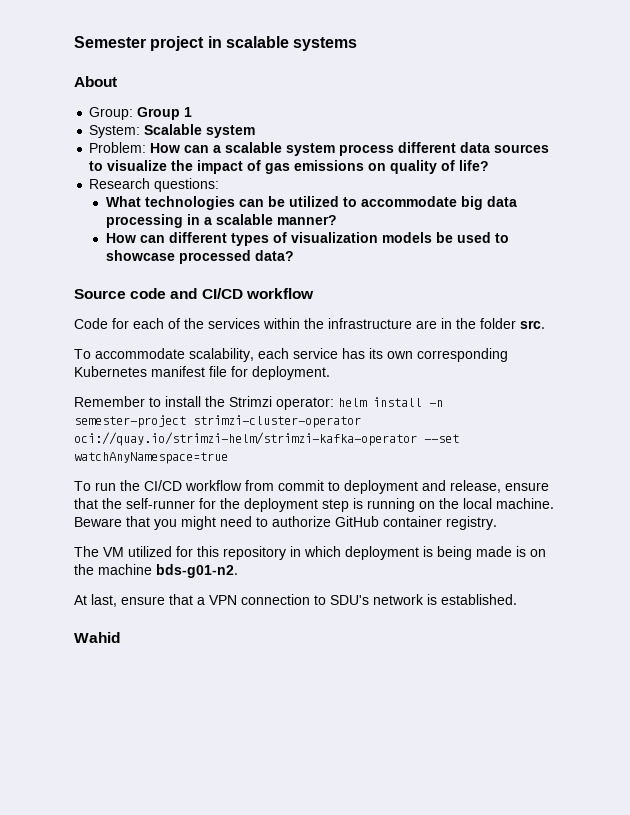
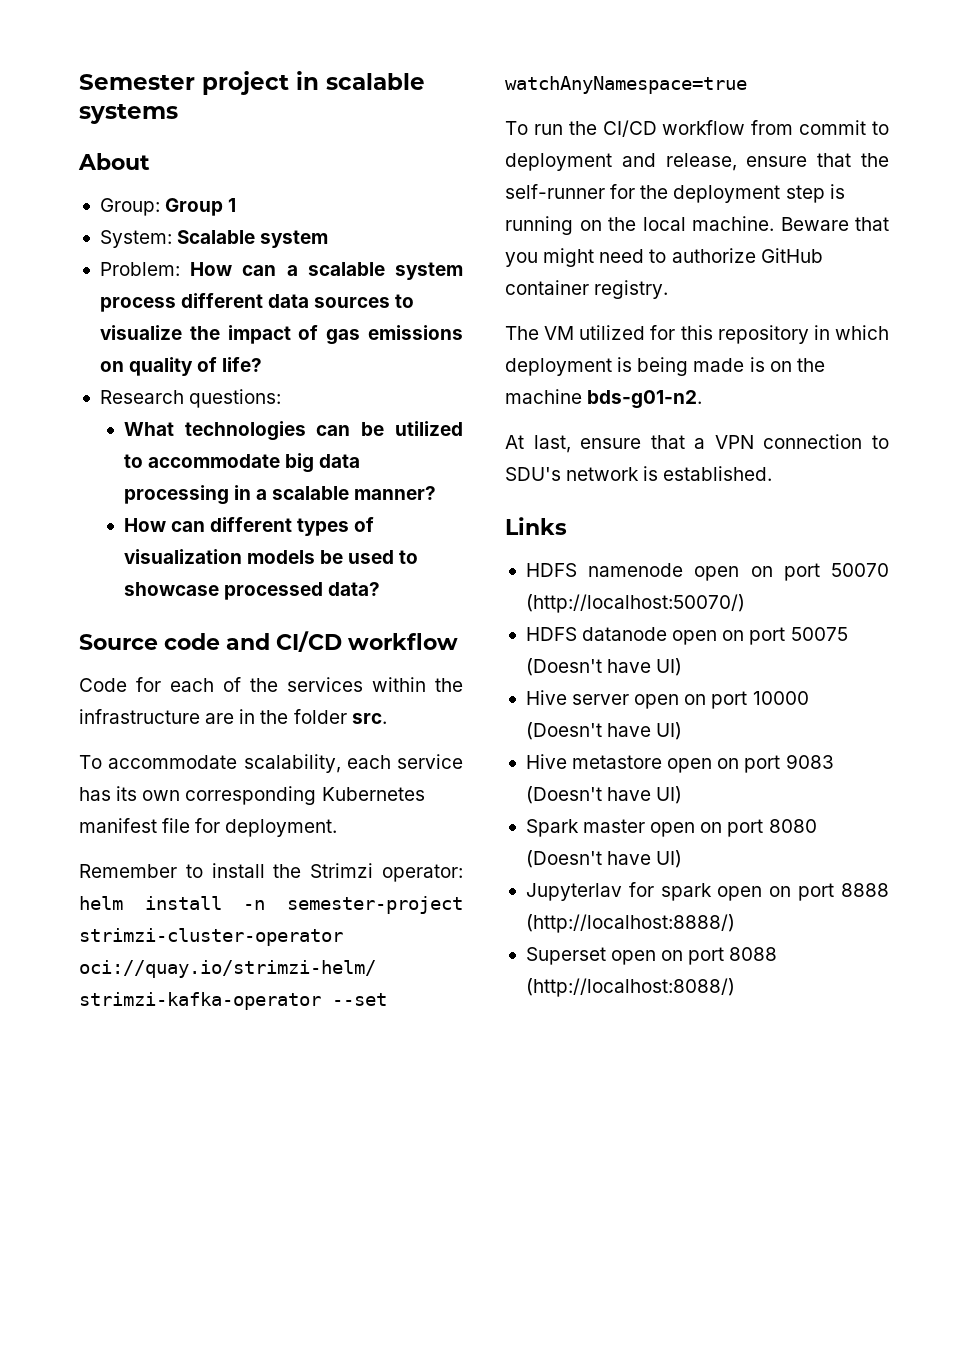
- Wahid
+ Links
+ HDFS namenode open on port 50070 (http://localhost:50070/)
+ HDFS datanode open on port 50075 (Doesn't have UI)
+ Hive server open on port 10000 (Doesn't have UI)
+ Hive metastore open on port 9083 (Doesn't have UI)
+ Spark master open on port 8080 (Doesn't have UI)
+ Jupyterlav for spark open on port 8888 (http://localhost:8888/)
+ Superset open on port 8088 (http://localhost:8088/)

